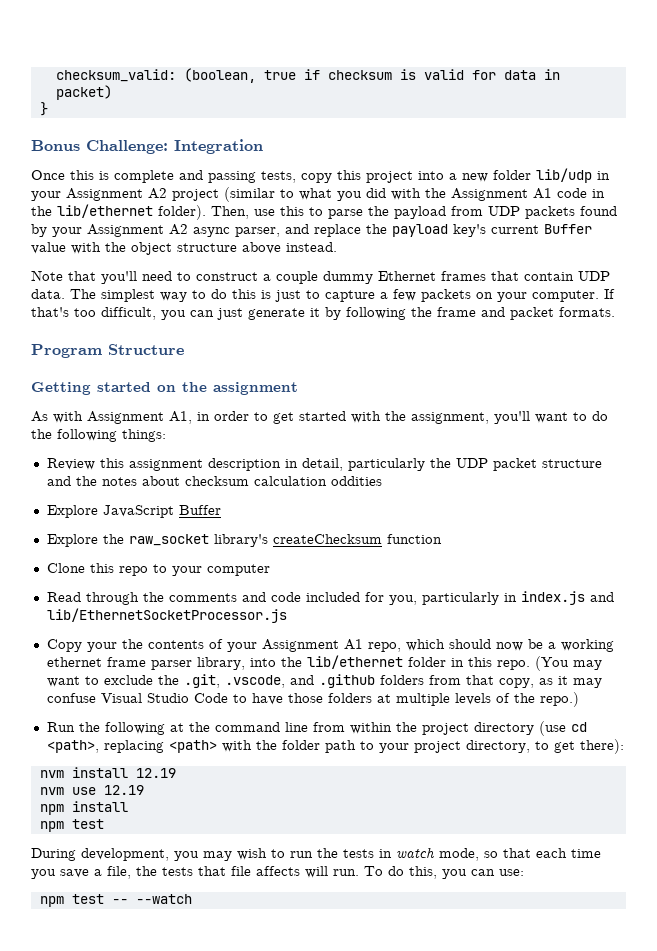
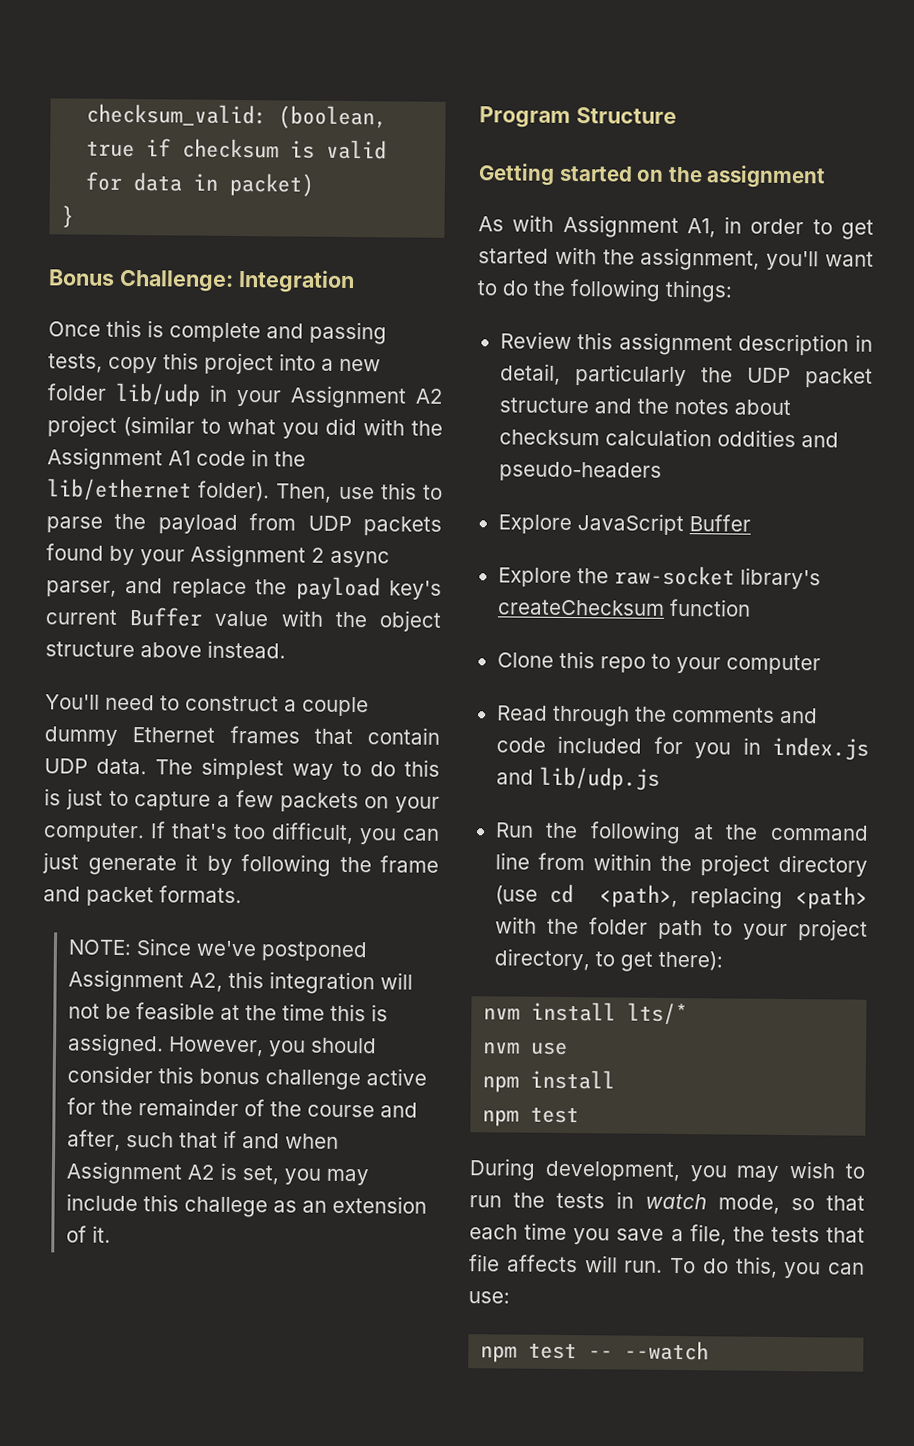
- Then, use this to parse the payload from UDP packets found by your Assignment A2 async parser, and replace the payload key's current Buffer value with the object structure above instead.
+ Then, use this to parse the payload from UDP packets found by your Assignment 2 async parser, and replace the payload key's current Buffer value with the object structure above instead.
- Note that you'll need to construct a couple dummy Ethernet frames that contain UDP data.
+ You'll need to construct a couple dummy Ethernet frames that contain UDP data.
+ NOTE: Since we've postponed Assignment A2, this integration will not be feasible at the time this is assigned. However, you should consider this bonus challenge active for the remainder of the course and after, such that if and when Assignment A2 is set, you may include this challege as an extension of it.
- Review this assignment description in detail, particularly the UDP packet structure and the notes about checksum calculation oddities
+ Review this assignment description in detail, particularly the UDP packet structure and the notes about checksum calculation oddities and pseudo-headers
- Explore the raw_socket library's createChecksum function
+ Explore the raw-socket library's createChecksum function
- Read through the comments and code included for you, particularly in index.js and lib/EthernetSocketProcessor.js
- Copy your the contents of your Assignment A1 repo, which should now be a working ethernet frame parser library, into the lib/ethernet folder in this repo. (You may want to exclude the .git, .vscode, and .github folders from that copy, as it may confuse Visual Studio Code to have those folders at multiple levels of the repo.)
+ Read through the comments and code included for you in index.js and lib/udp.js
- nvm install 12.19
+ nvm install lts/*
- nvm use 12.19
+ nvm use

